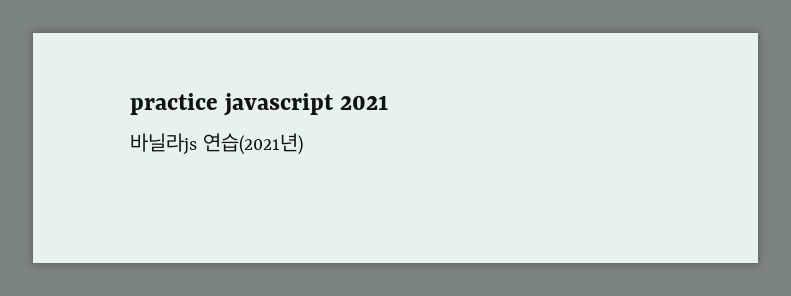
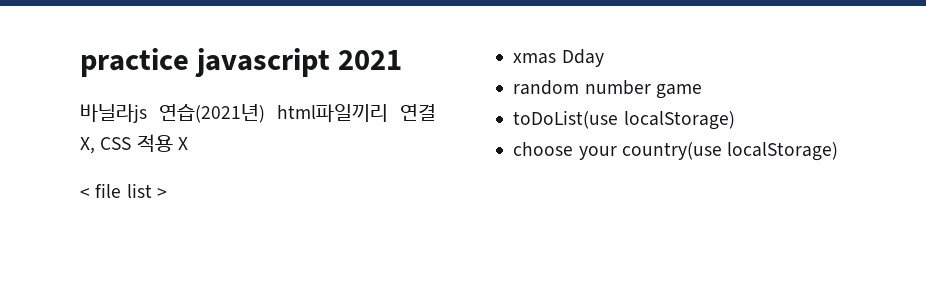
- 바닐라js 연습(2021년)
+ 바닐라js 연습(2021년) html파일끼리 연결 X, CSS 적용 X
+ < file list >
+ xmas Dday
+ random number game
+ toDoList(use localStorage)
+ choose your country(use localStorage)

